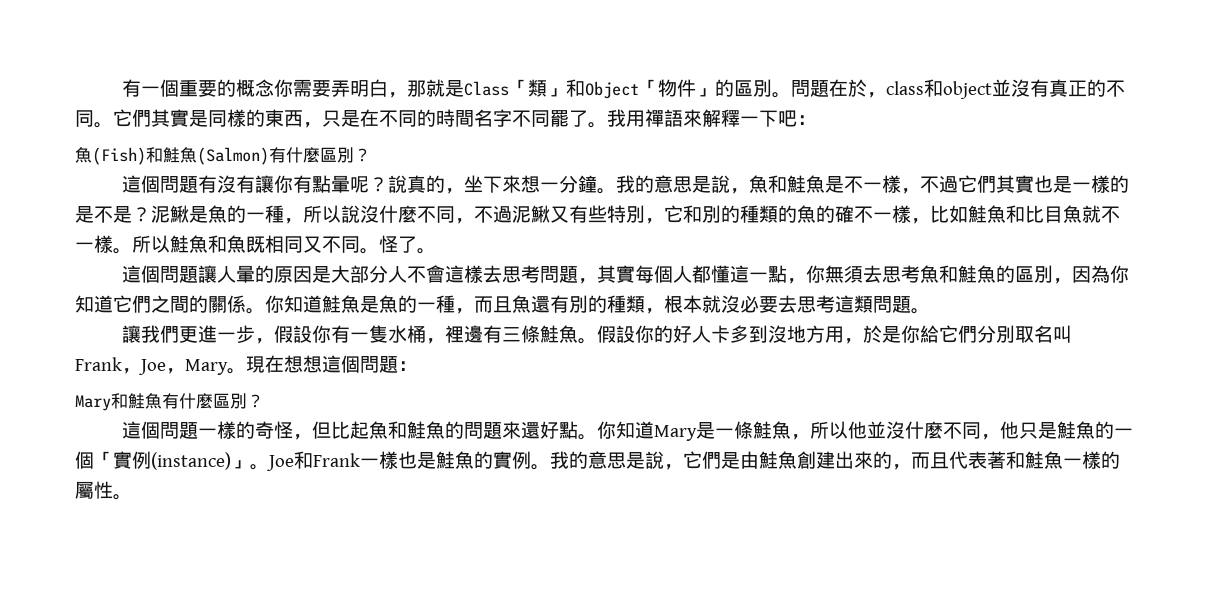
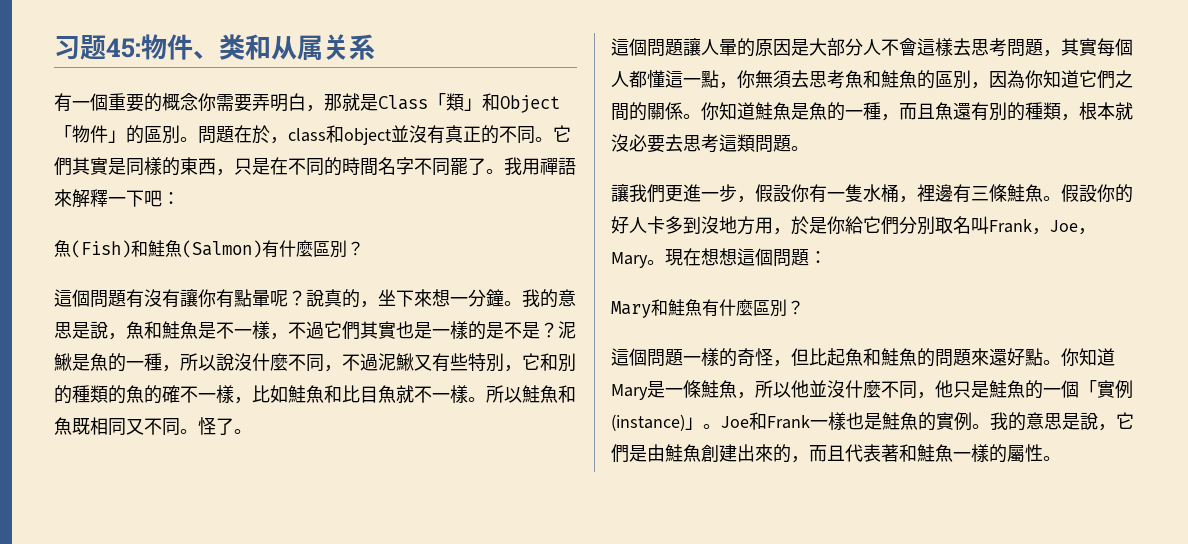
+ 习题45:物件、类和从属关系

